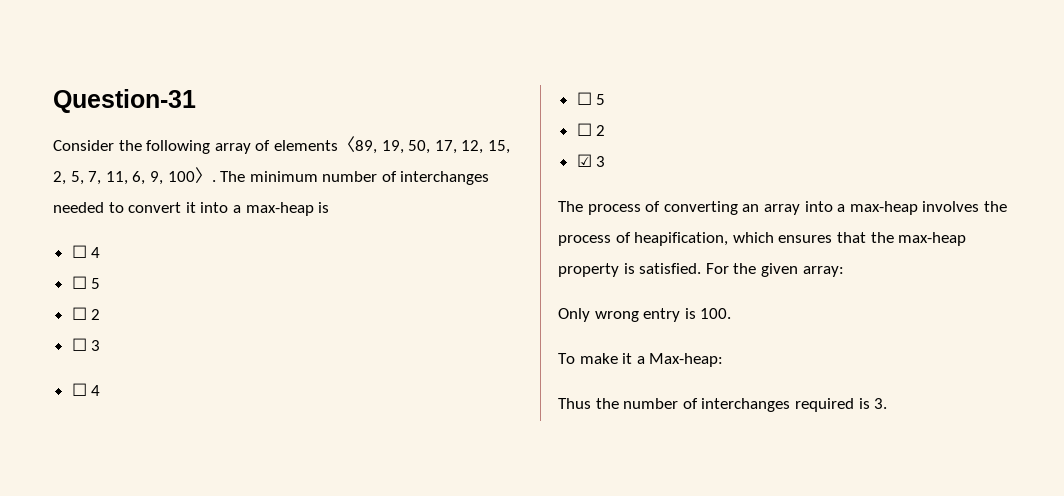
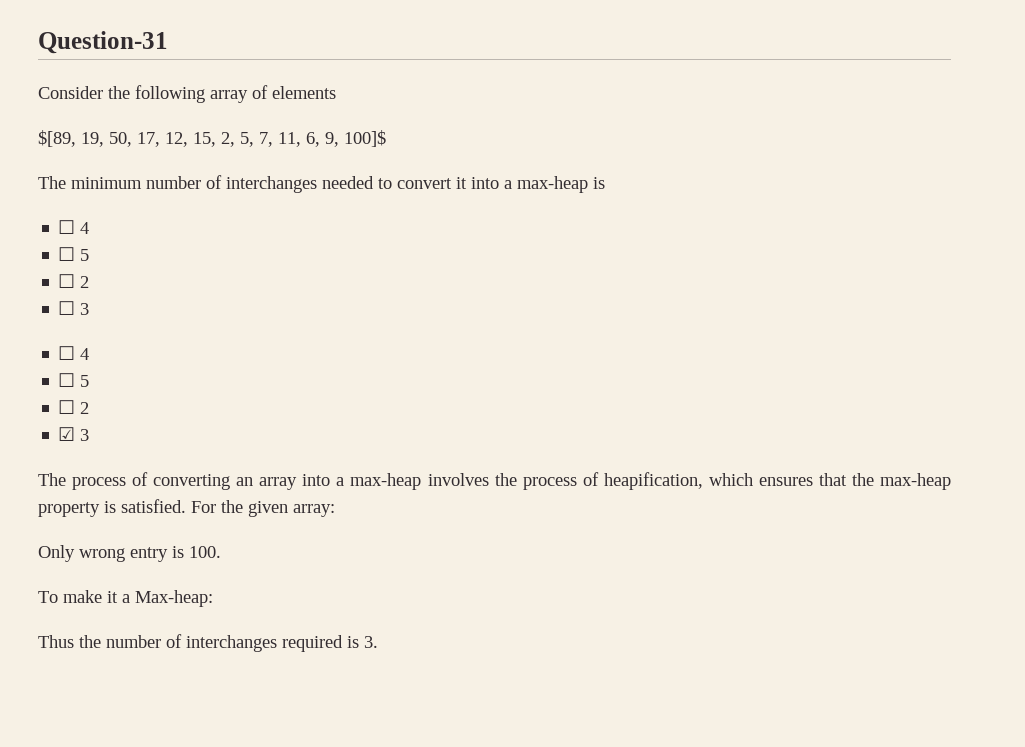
- Consider the following array of elements〈89, 19, 50, 17, 12, 15, 2, 5, 7, 11, 6, 9, 100〉. The minimum number of interchanges needed to convert it into a max-heap is
+ Consider the following array of elements
+ $[89, 19, 50, 17, 12, 15, 2, 5, 7, 11, 6, 9, 100]$
+ The minimum number of interchanges needed to convert it into a max-heap is

